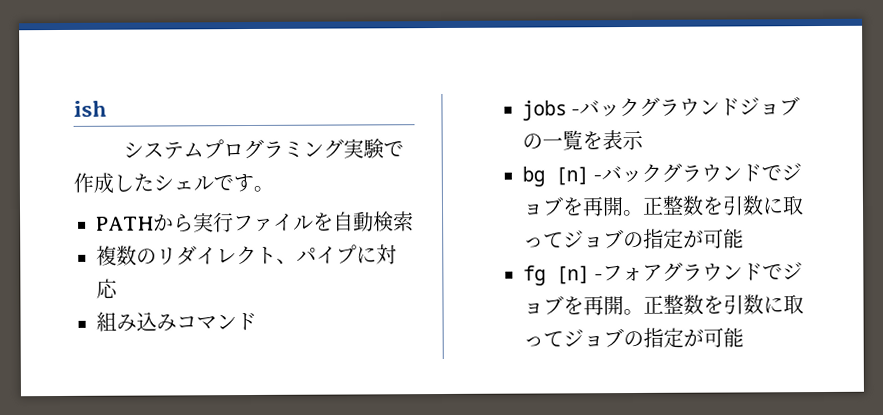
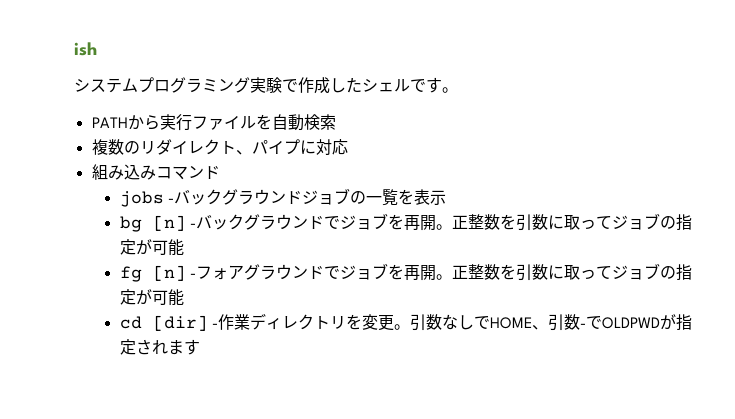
+ cd [dir] -作業ディレクトリを変更。引数なしでHOME、引数-でOLDPWDが指定されます

